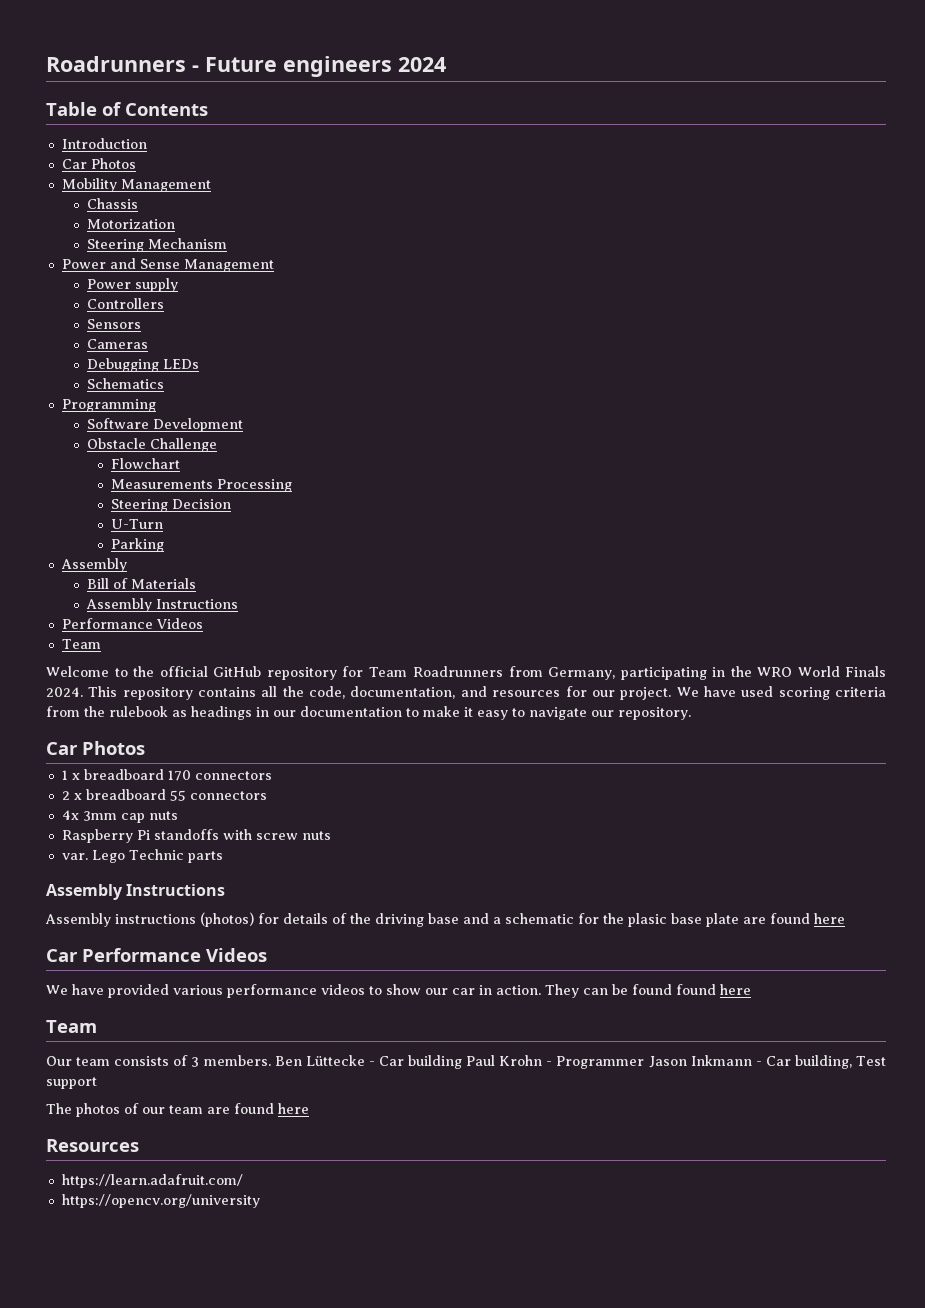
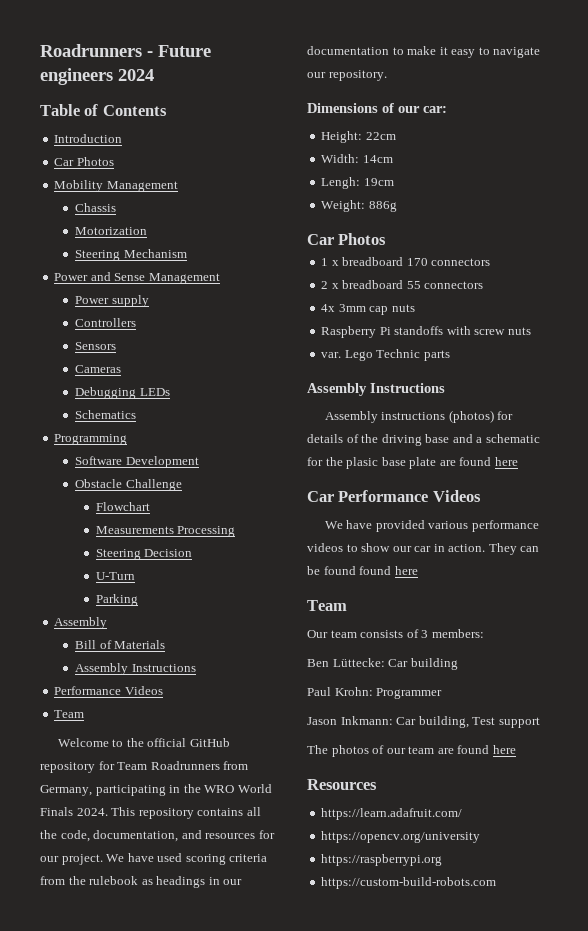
+ Dimensions of our car:
+ Height: 22cm
+ Width: 14cm
+ Lengh: 19cm
+ Weight: 886g
- Our team consists of 3 members. Ben Lüttecke - Car building Paul Krohn - Programmer Jason Inkmann - Car building, Test support
+ Our team consists of 3 members:
+ Ben Lüttecke: Car building
+ Paul Krohn: Programmer
+ Jason Inkmann: Car building, Test support
+ https://raspberrypi.org
+ https://custom-build-robots.com

